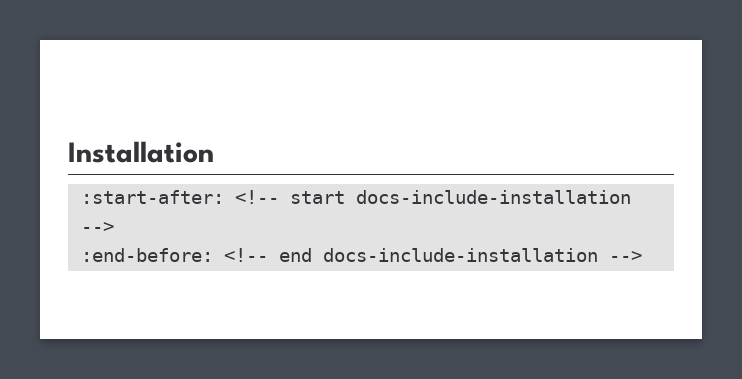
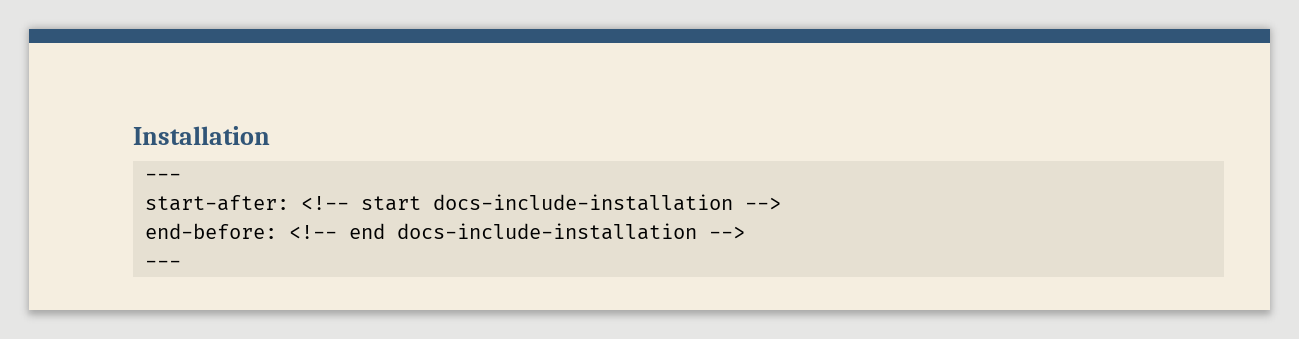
  Installation
- :start-after: <!-- start docs-include-installation -->
+ ---
+ start-after: <!-- start docs-include-installation -->
- :end-before: <!-- end docs-include-installation -->
+ end-before: <!-- end docs-include-installation -->
+ ---

